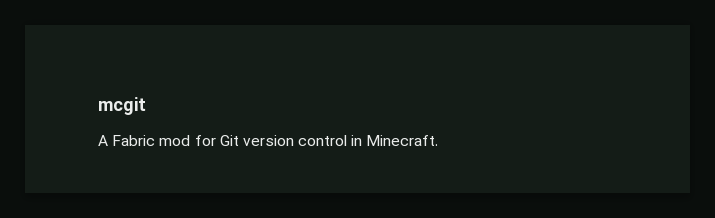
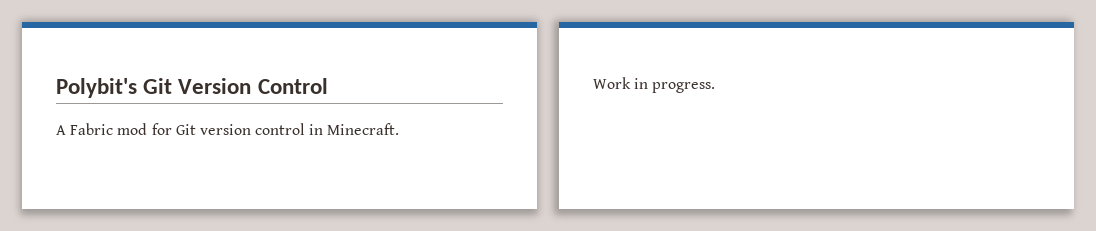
- mcgit
+ Polybit's Git Version Control
+ Work in progress.

